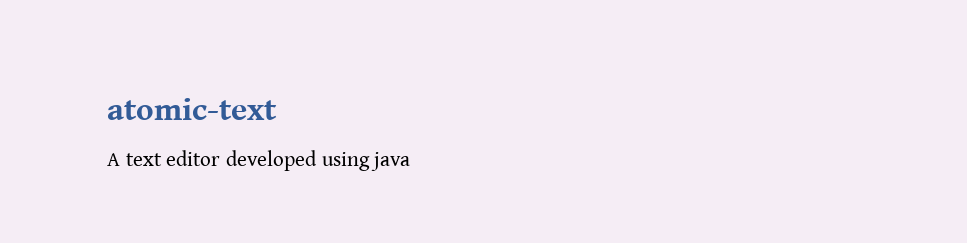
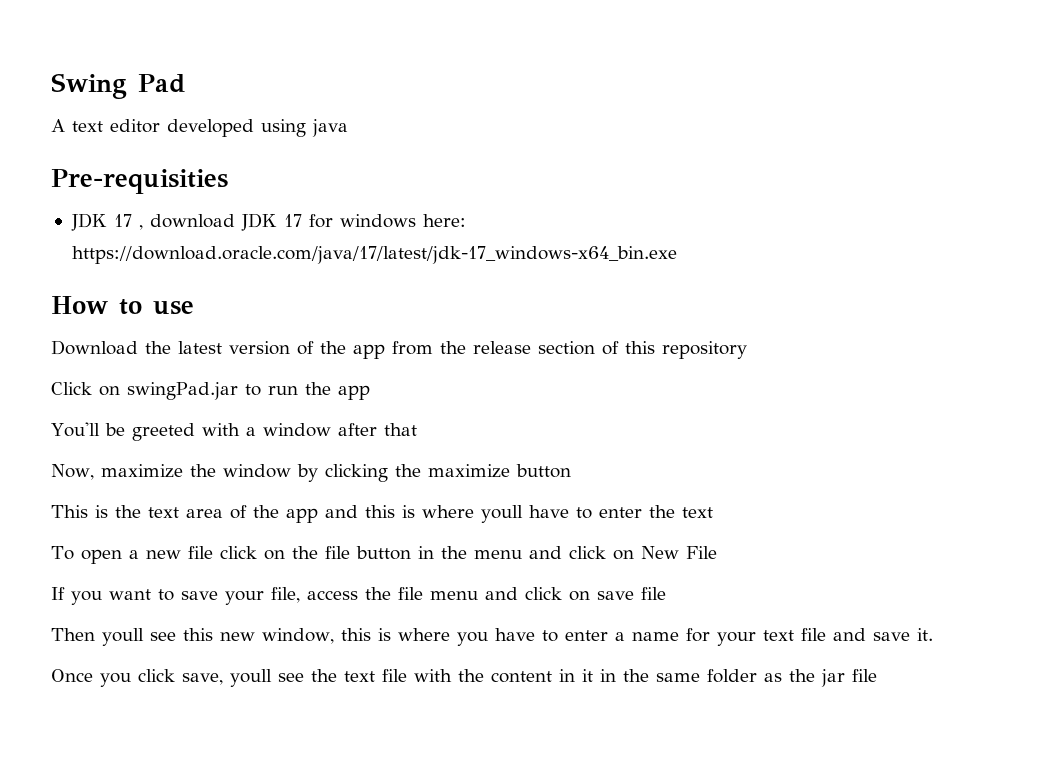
- atomic-text
+ Swing Pad
+ Pre-requisities
+ JDK 17 , download JDK 17 for windows here: https://download.oracle.com/java/17/latest/jdk-17_windows-x64_bin.exe
+ How to use
+ Download the latest version of the app from the release section of this repository
+ Click on swingPad.jar to run the app
+ You'll be greeted with a window after that
+ Now, maximize the window by clicking the maximize button
+ This is the text area of the app and this is where youll have to enter the text
+ To open a new file click on the file button in the menu and click on New File
+ If you want to save your file, access the file menu and click on save file
+ Then youll see this new window, this is where you have to enter a name for your text file and save it.
+ Once you click save, youll see the text file with the content in it in the same folder as the jar file

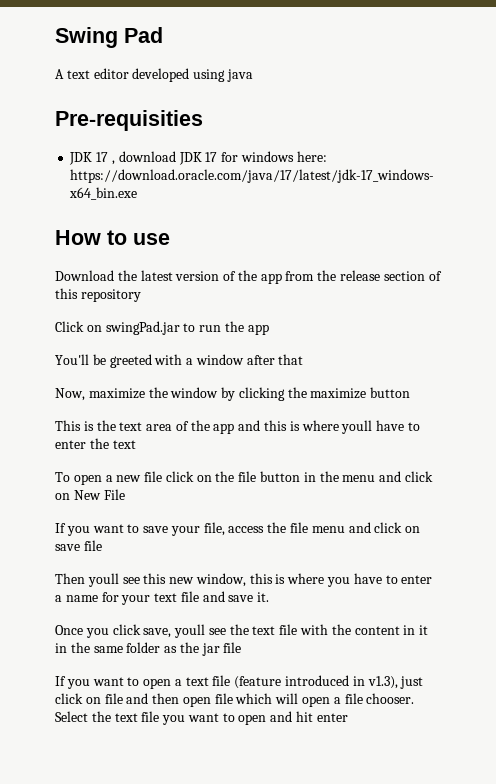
+ If you want to open a text file (feature introduced in v1.3), just click on file and then open file which will open a file chooser. Select the text file you want to open and hit enter

